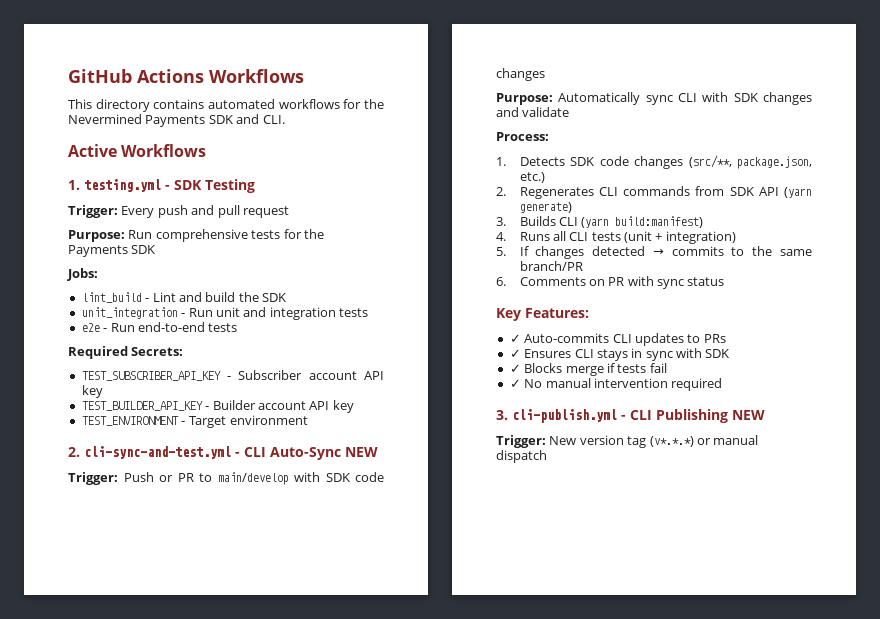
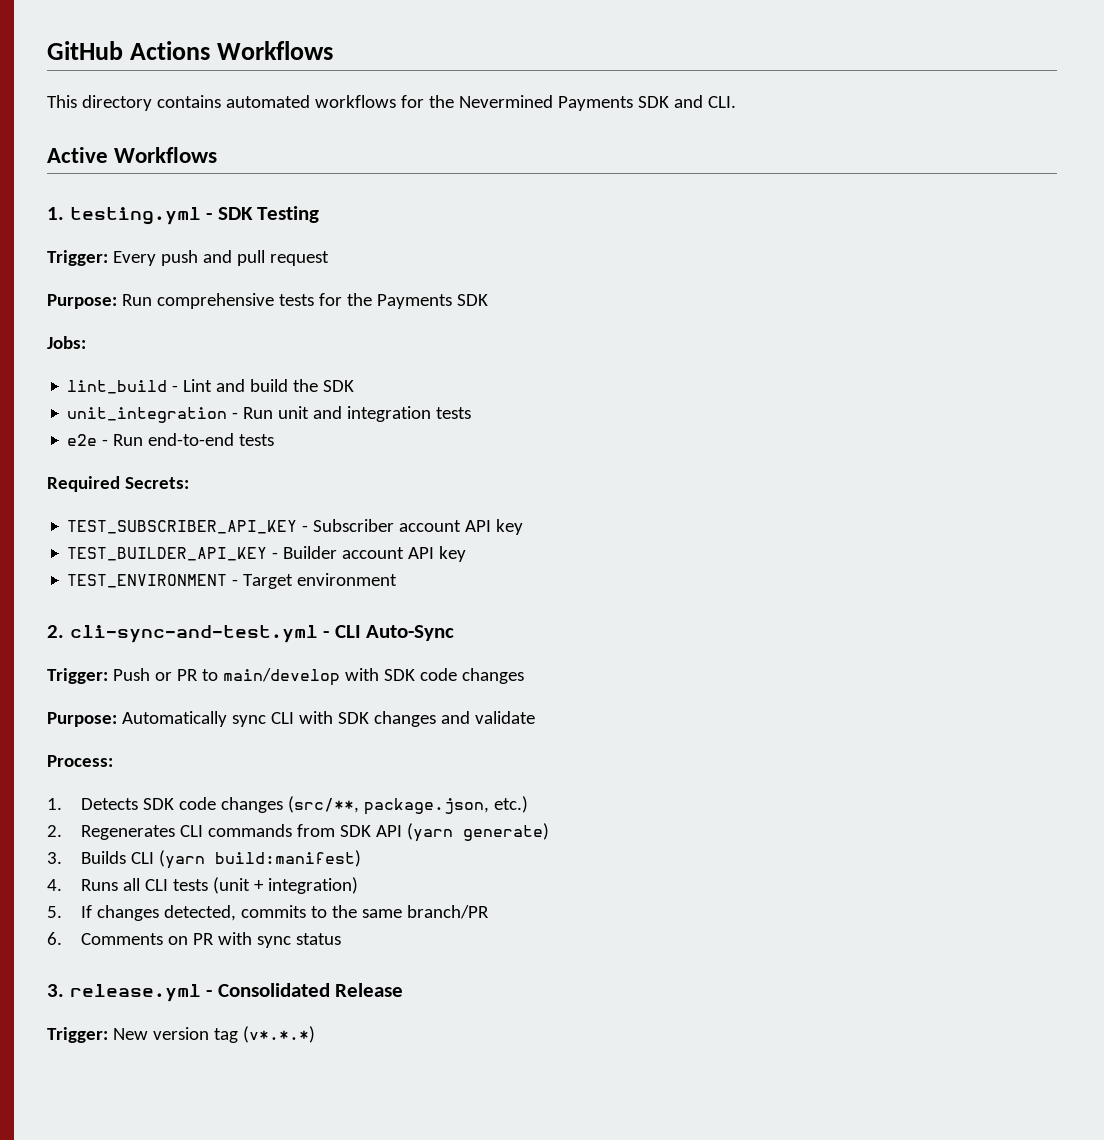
- 2. cli-sync-and-test.yml - CLI Auto-Sync NEW
+ 2. cli-sync-and-test.yml - CLI Auto-Sync
- 5. If changes detected → commits to the same branch/PR
+ 5. If changes detected, commits to the same branch/PR
- Key Features:
- ✓ Auto-commits CLI updates to PRs
- ✓ Ensures CLI stays in sync with SDK
- ✓ Blocks merge if tests fail
- ✓ No manual intervention required
- 3. cli-publish.yml - CLI Publishing NEW
+ 3. release.yml - Consolidated Release
- Trigger: New version tag (v*.*.*) or manual dispatch
+ Trigger: New version tag (v*.*.*)

